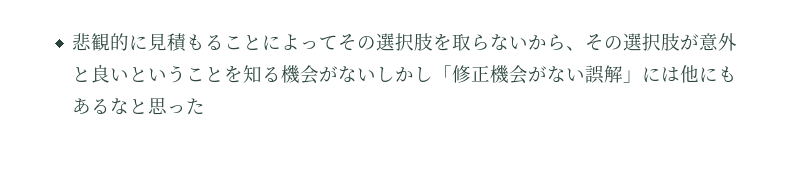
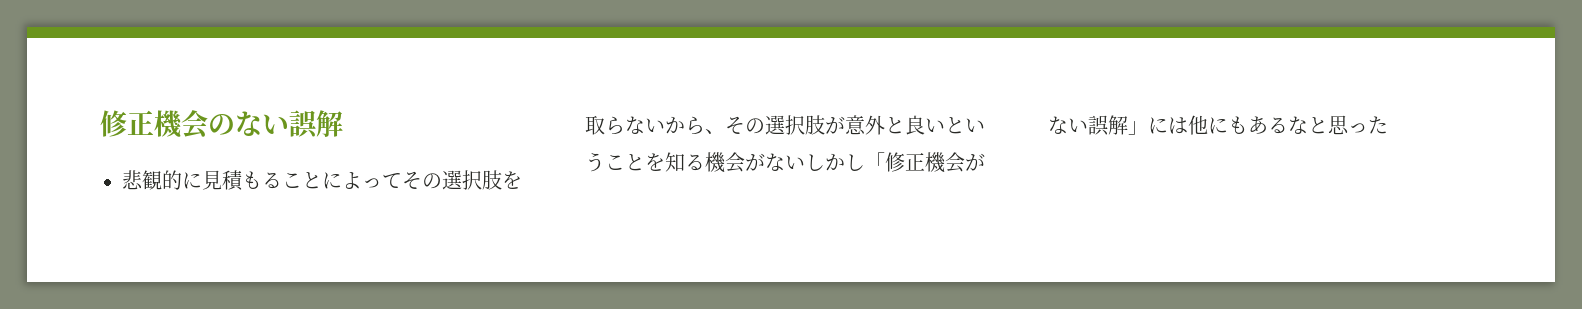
+ 修正機会のない誤解

